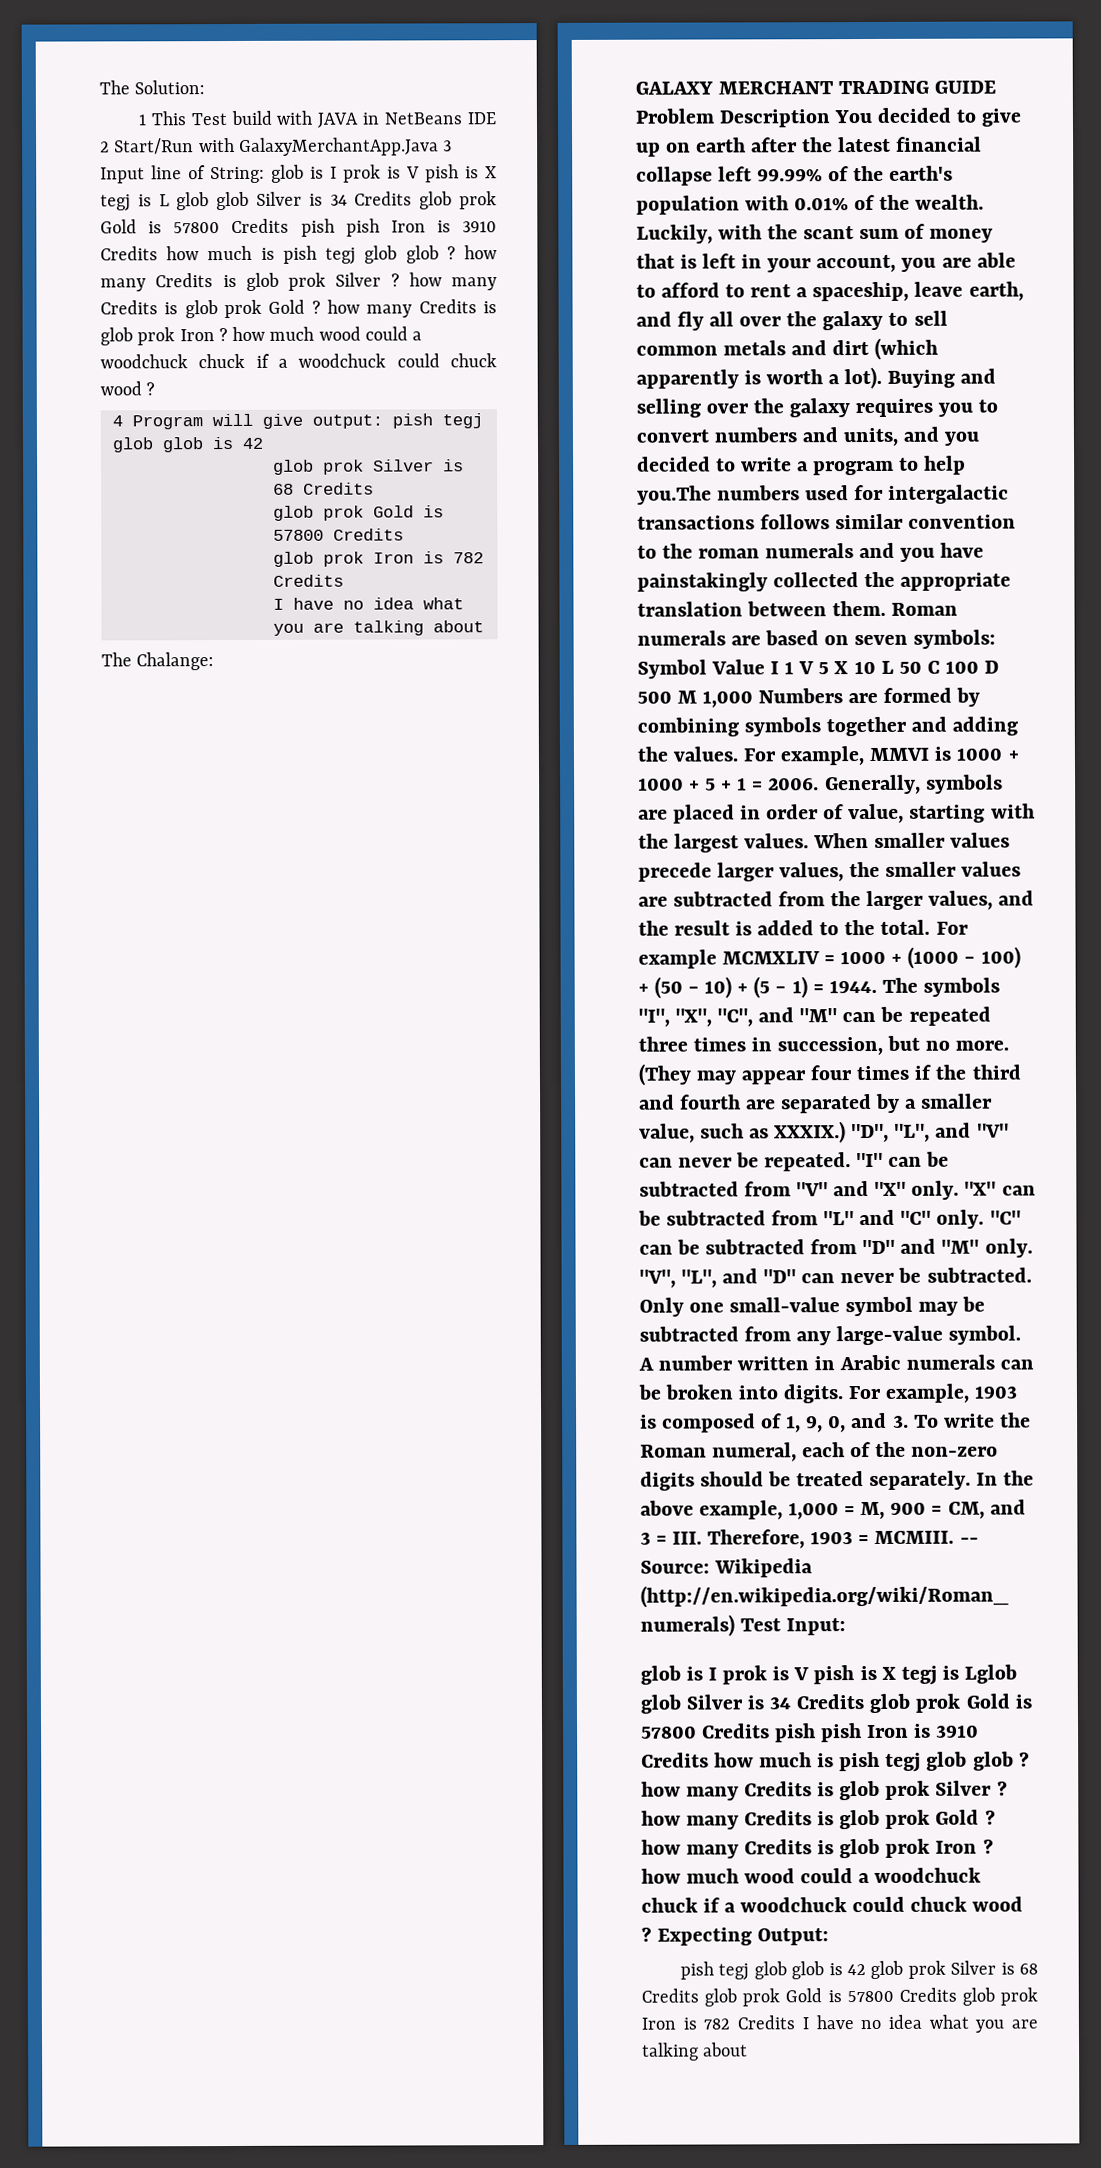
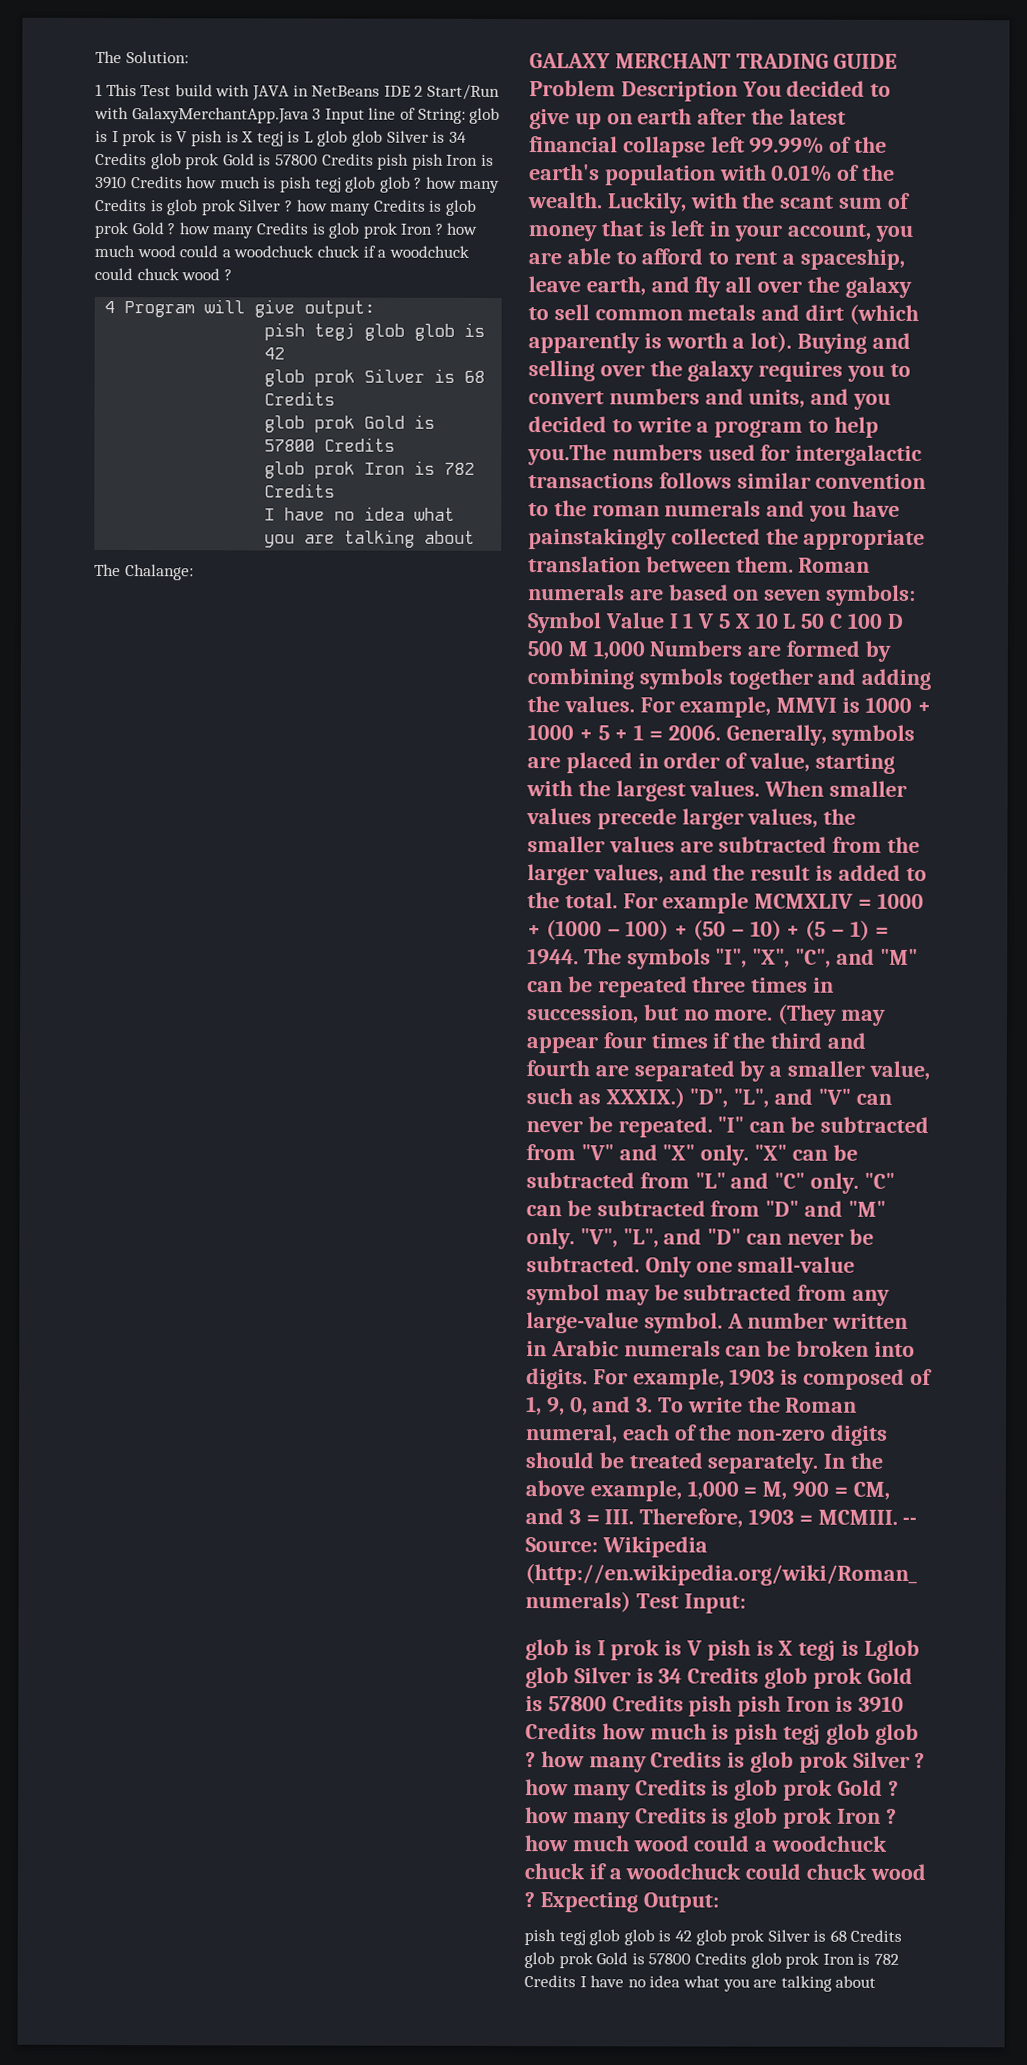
- 4 Program will give output: pish tegj glob glob is 42
+ 4 Program will give output:
+ pish tegj glob glob is 42

